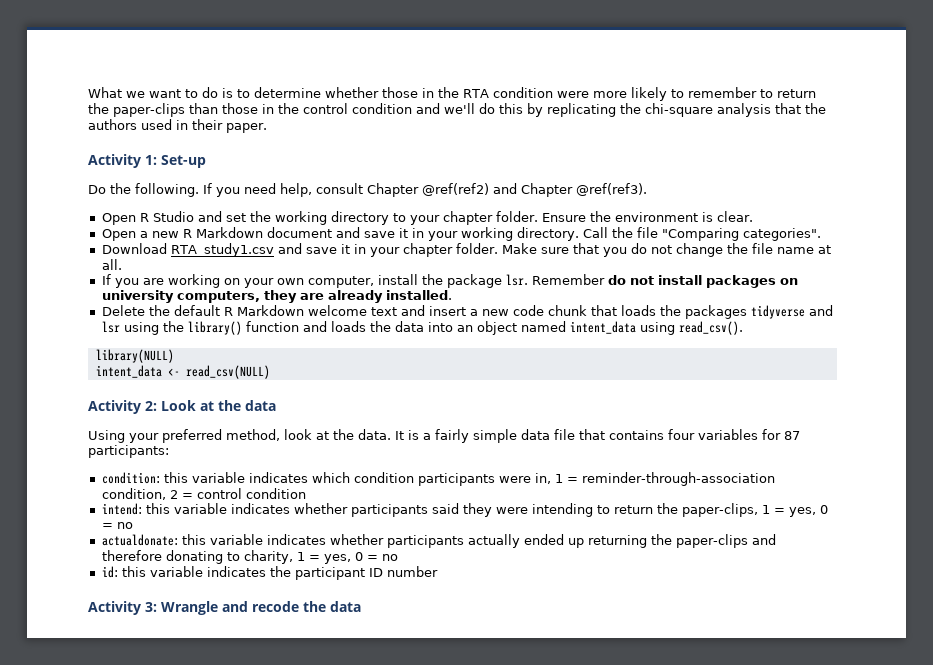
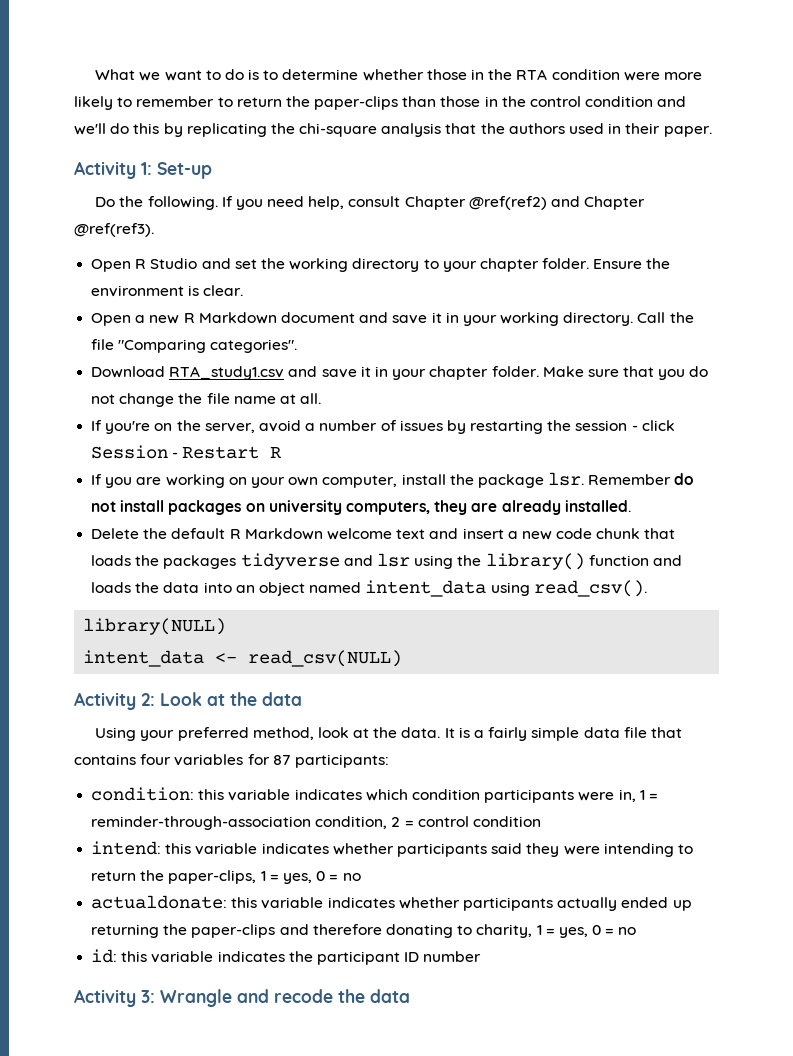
+ If you're on the server, avoid a number of issues by restarting the session - click Session - Restart R

